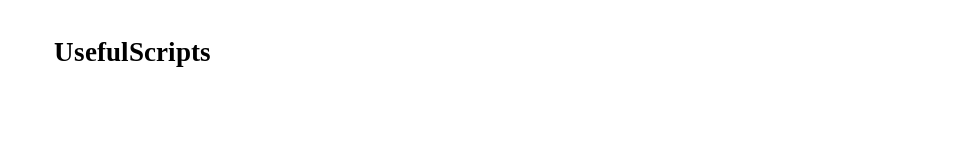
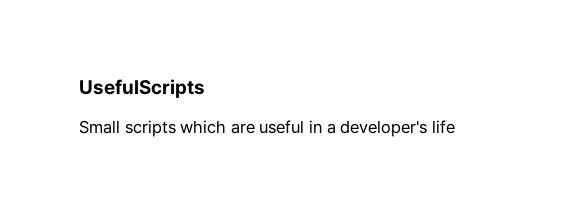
+ Small scripts which are useful in a developer's life

